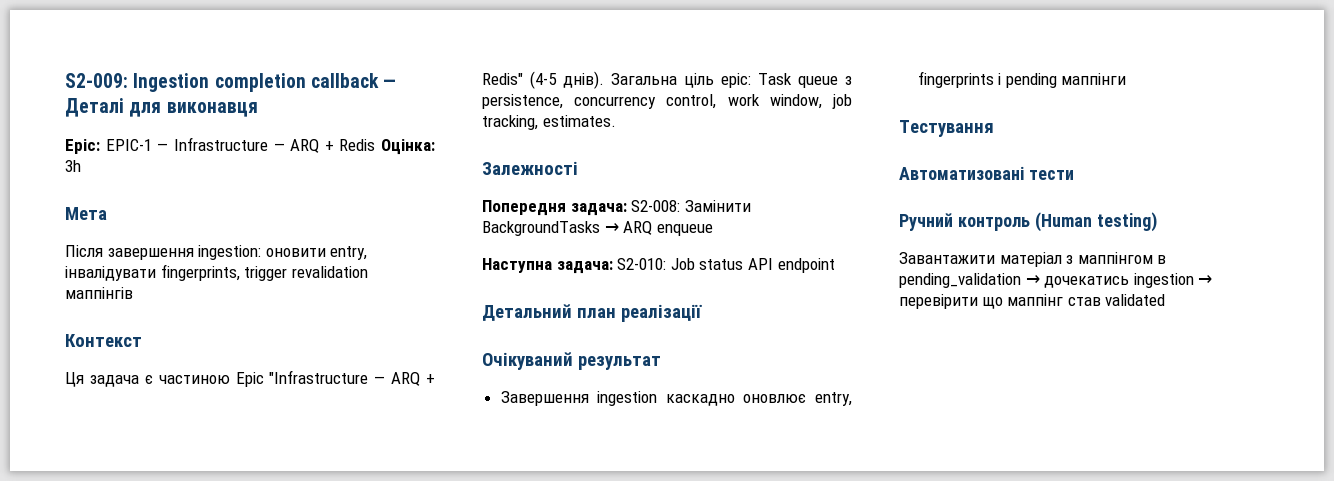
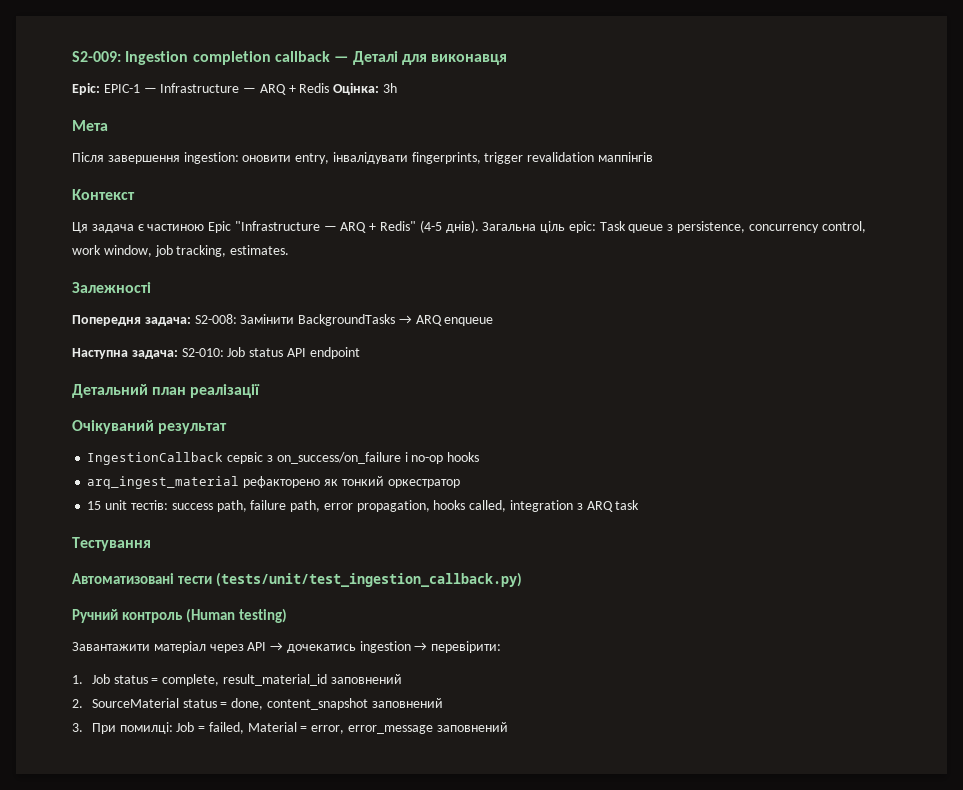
- Завершення ingestion каскадно оновлює entry, fingerprints і pending маппінги
+ IngestionCallback сервіс з on_success/on_failure і no-op hooks
+ arq_ingest_material рефакторено як тонкий оркестратор
+ 15 unit тестів: success path, failure path, error propagation, hooks called, integration з ARQ task
- Автоматизовані тести
+ Автоматизовані тести (tests/unit/test_ingestion_callback.py)
- Завантажити матеріал з маппінгом в pending_validation → дочекатись ingestion → перевірити що маппінг став validated
+ Завантажити матеріал через API → дочекатись ingestion → перевірити:
+ 1. Job status = complete, result_material_id заповнений
+ 2. SourceMaterial status = done, content_snapshot заповнений
+ 3. При помилці: Job = failed, Material = error, error_message заповнений

